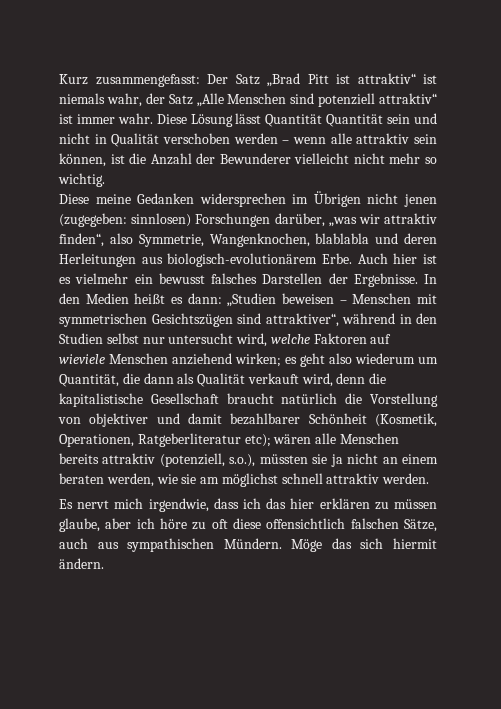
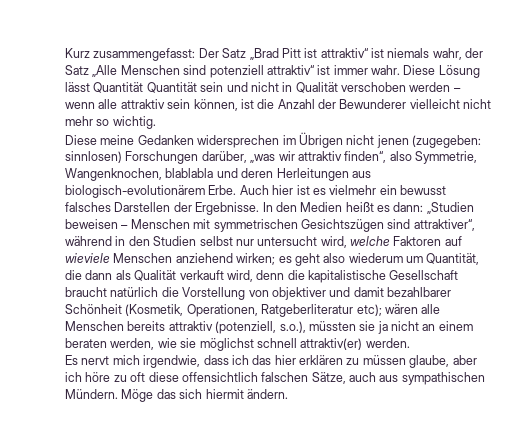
- wären alle Menschen bereits attraktiv (potenziell, s.o.), müssten sie ja nicht an einem beraten werden, wie sie am möglichst schnell attraktiv werden.
+ wären alle Menschen bereits attraktiv (potenziell, s.o.), müssten sie ja nicht an einem beraten werden, wie sie möglichst schnell attraktiv(er) werden.

